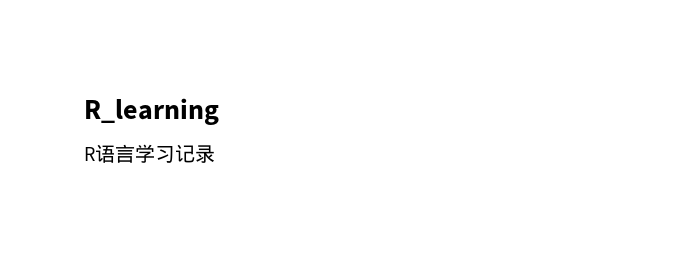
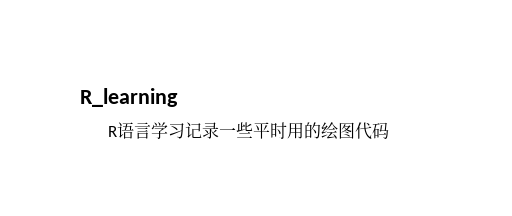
- R语言学习记录
+ R语言学习记录一些平时用的绘图代码

